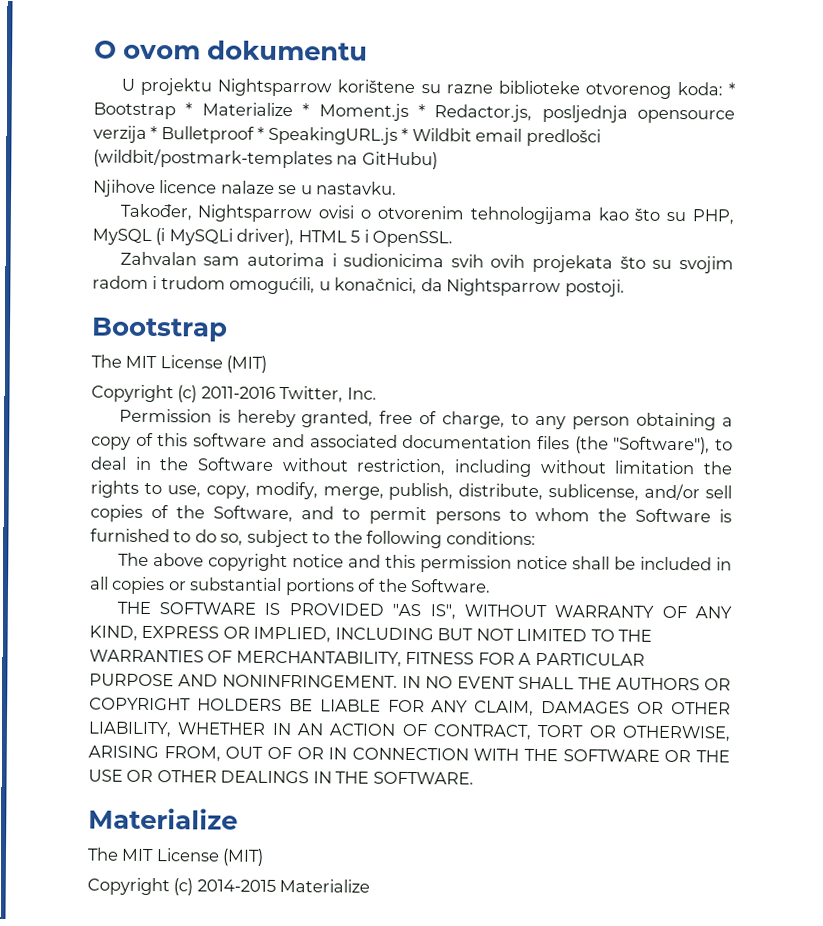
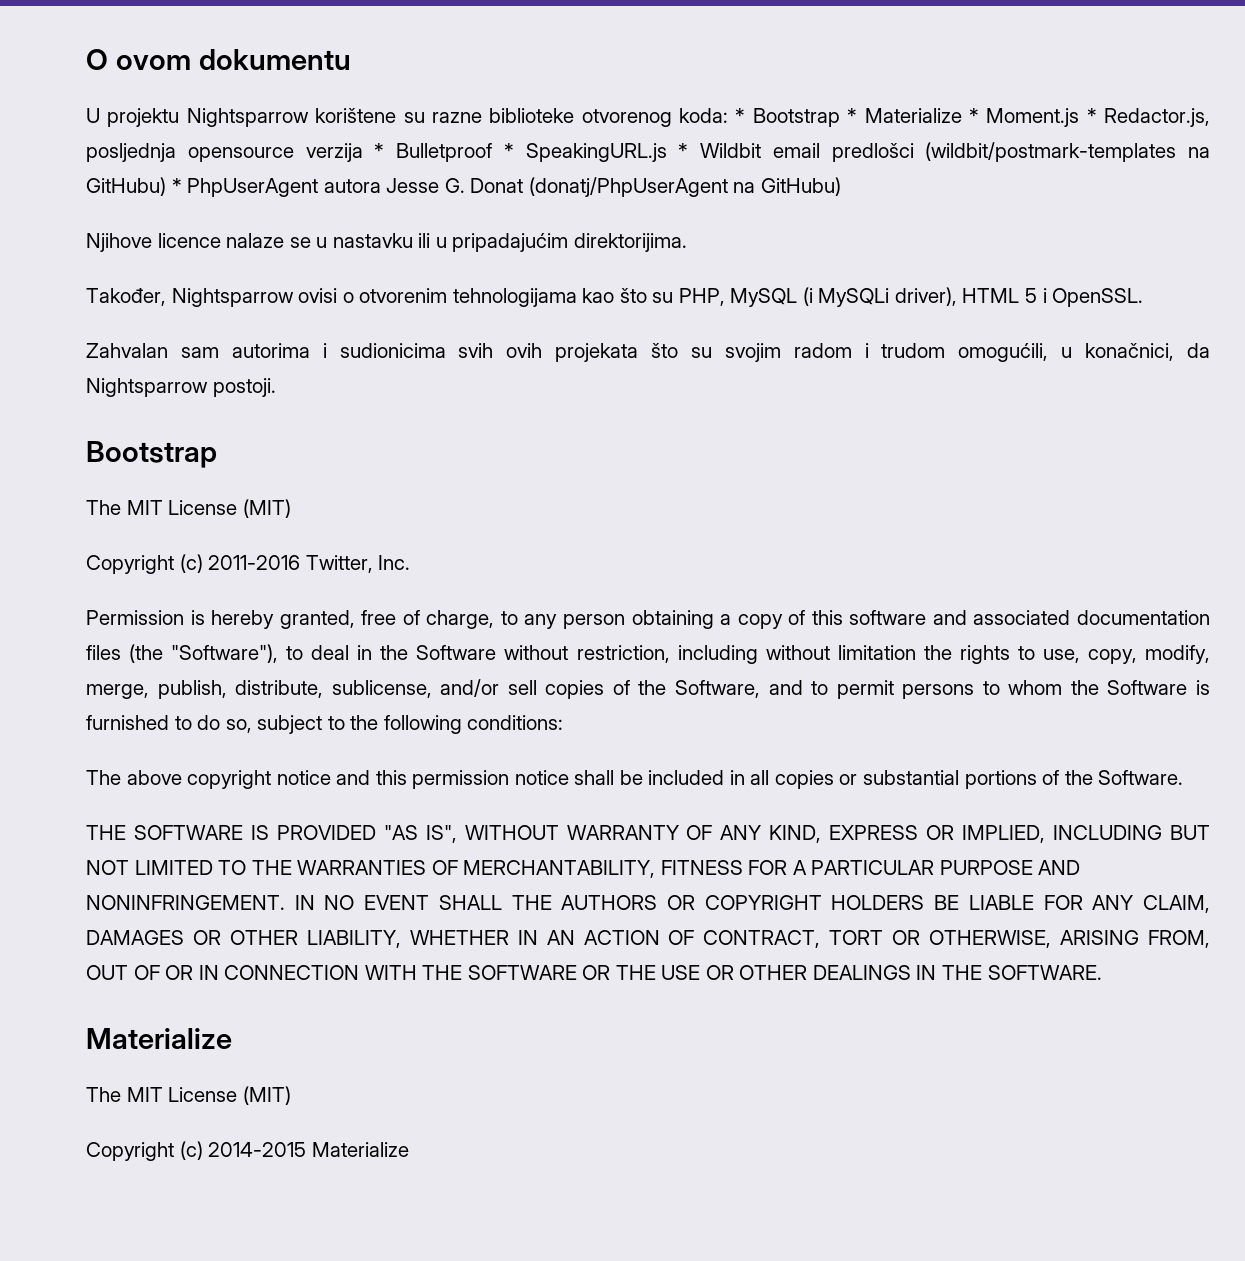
- U projektu Nightsparrow korištene su razne biblioteke otvorenog koda: * Bootstrap * Materialize * Moment.js * Redactor.js, posljednja opensource verzija * Bulletproof * SpeakingURL.js * Wildbit email predlošci (wildbit/postmark-templates na GitHubu)
+ U projektu Nightsparrow korištene su razne biblioteke otvorenog koda: * Bootstrap * Materialize * Moment.js * Redactor.js, posljednja opensource verzija * Bulletproof * SpeakingURL.js * Wildbit email predlošci (wildbit/postmark-templates na GitHubu) * PhpUserAgent autora Jesse G. Donat (donatj/PhpUserAgent na GitHubu)
- Njihove licence nalaze se u nastavku.
+ Njihove licence nalaze se u nastavku ili u pripadajućim direktorijima.

